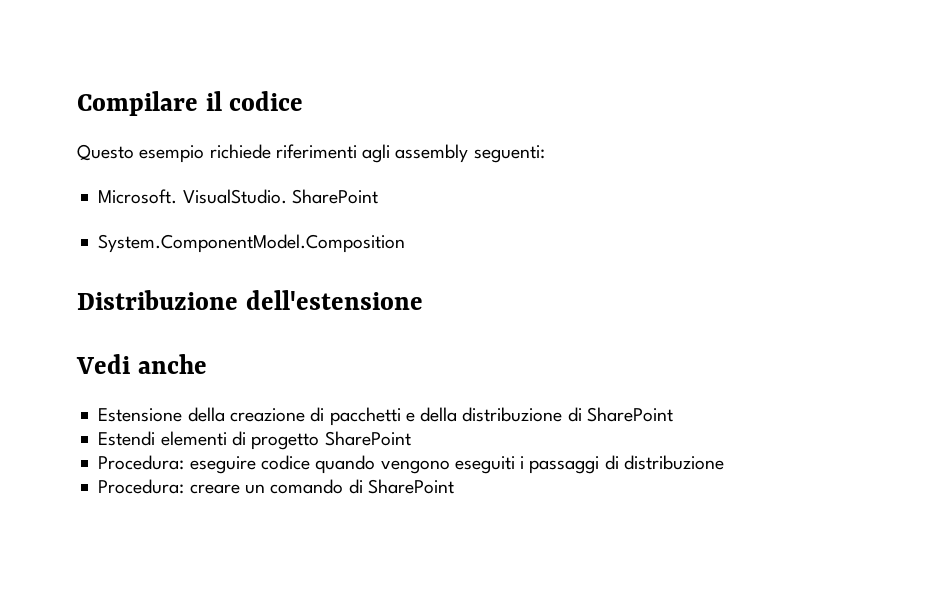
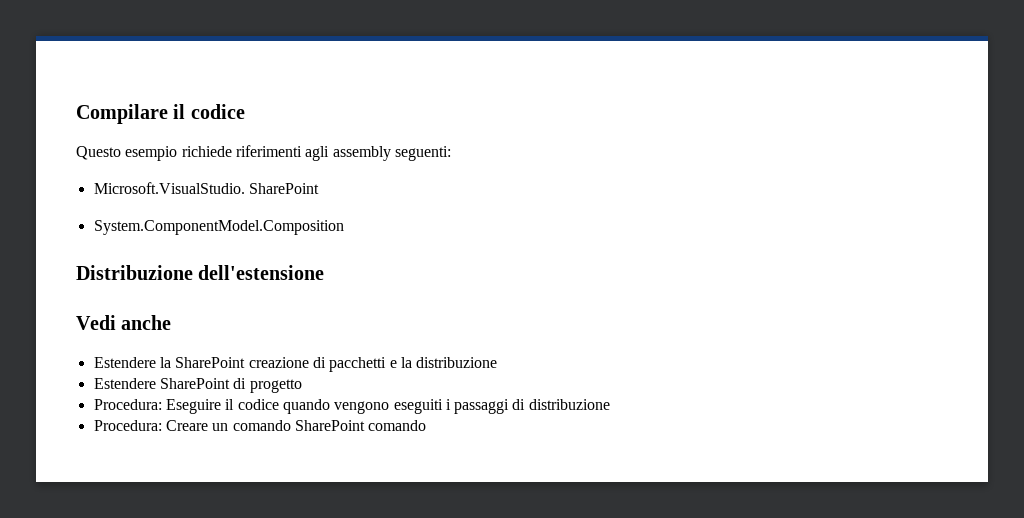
- Microsoft. VisualStudio. SharePoint
+ Microsoft.VisualStudio. SharePoint
- Estensione della creazione di pacchetti e della distribuzione di SharePoint
- Estendi elementi di progetto SharePoint
- Procedura: eseguire codice quando vengono eseguiti i passaggi di distribuzione
+ Estendere la SharePoint creazione di pacchetti e la distribuzione
+ Estendere SharePoint di progetto
+ Procedura: Eseguire il codice quando vengono eseguiti i passaggi di distribuzione
- Procedura: creare un comando di SharePoint
+ Procedura: Creare un comando SharePoint comando

